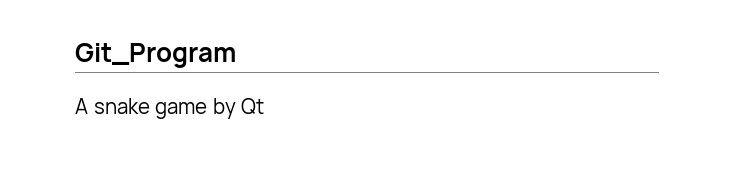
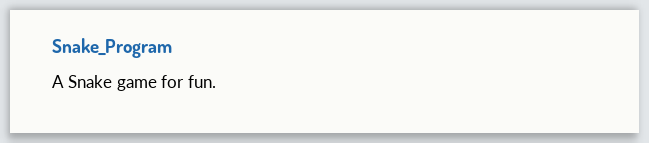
- Git_Program
+ Snake_Program
- A snake game by Qt
+ A Snake game for fun.

